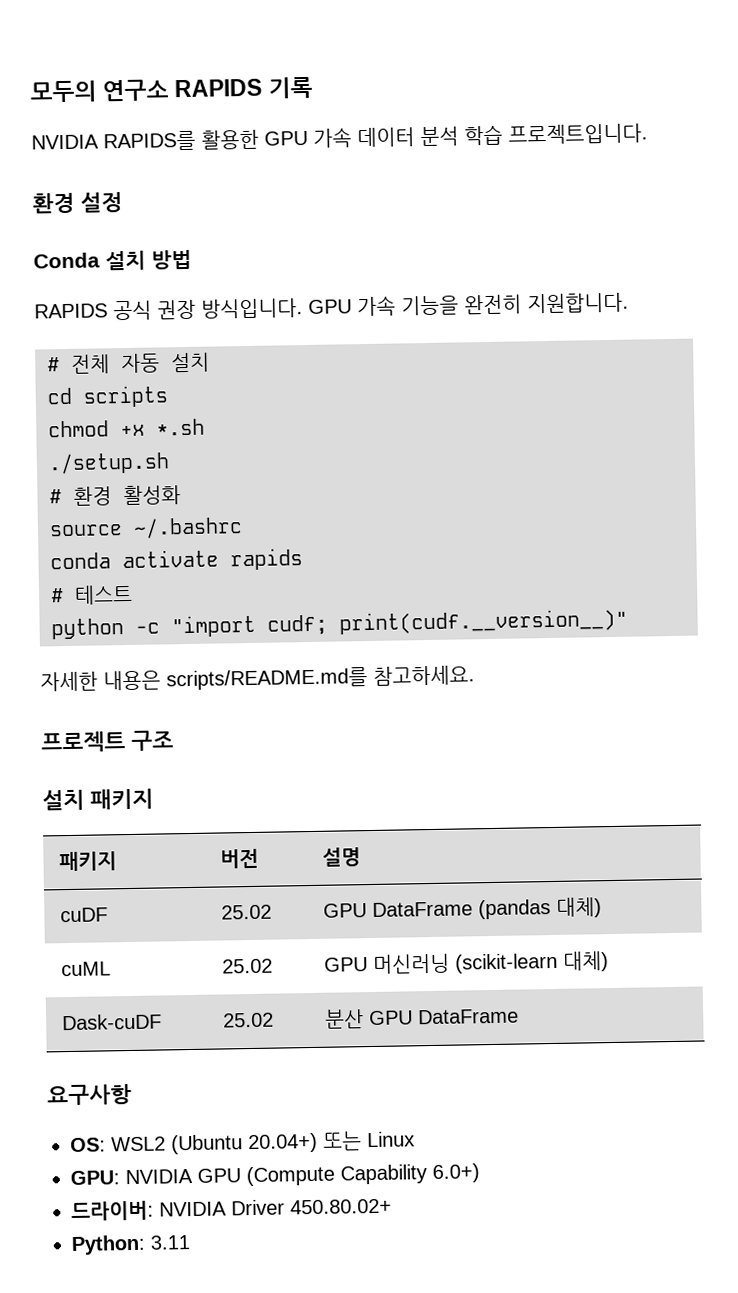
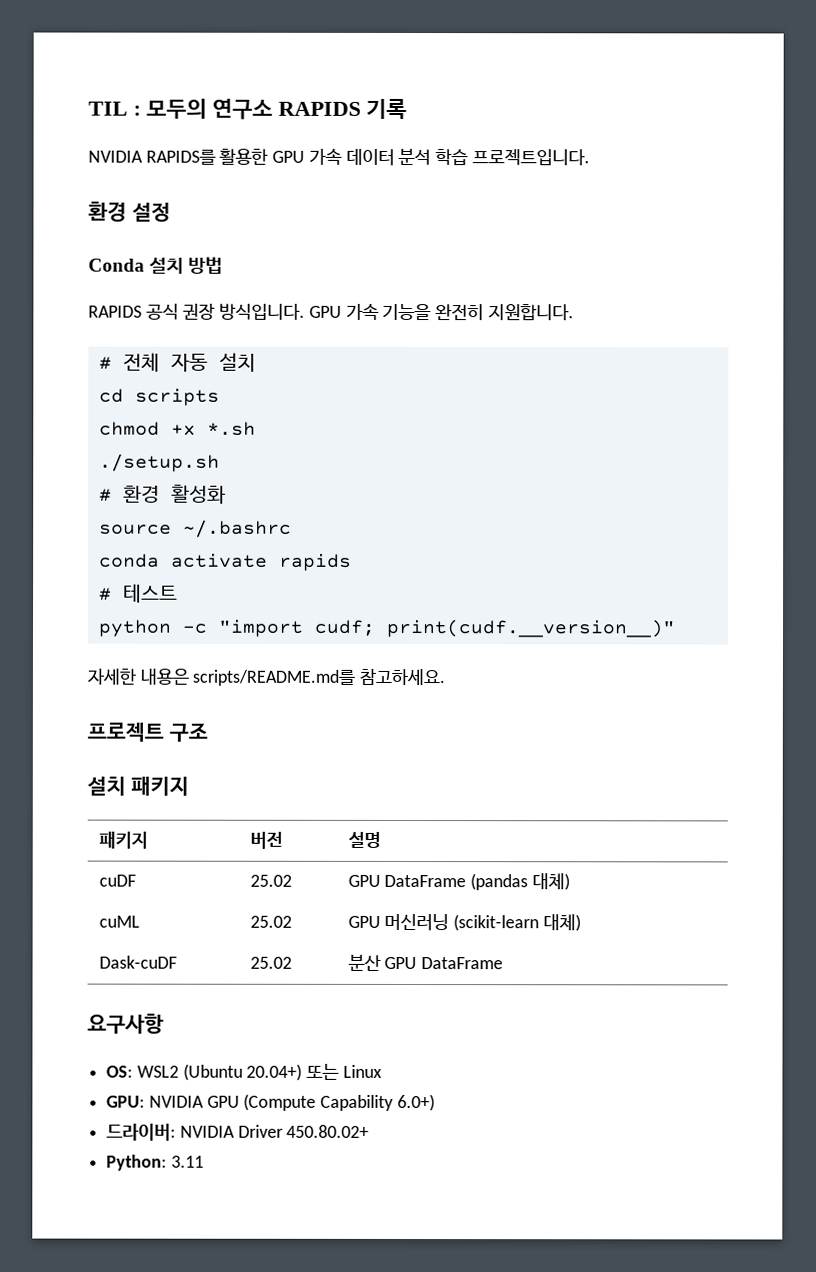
- 모두의 연구소 RAPIDS 기록
+ TIL : 모두의 연구소 RAPIDS 기록

